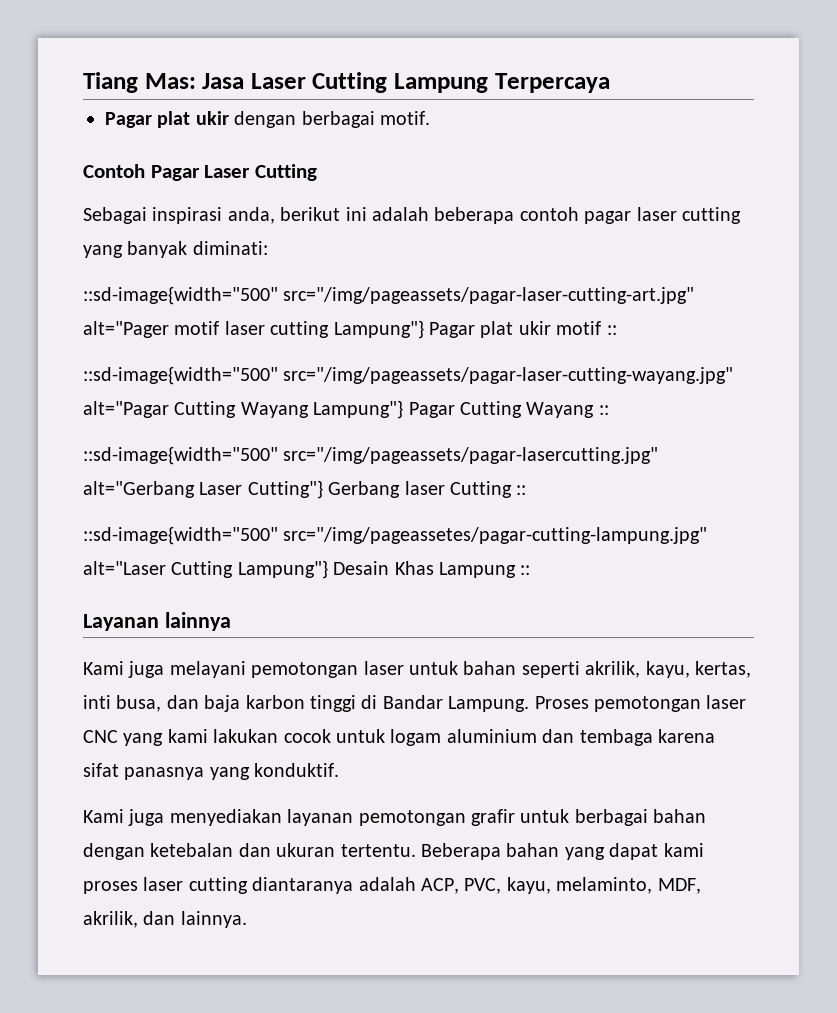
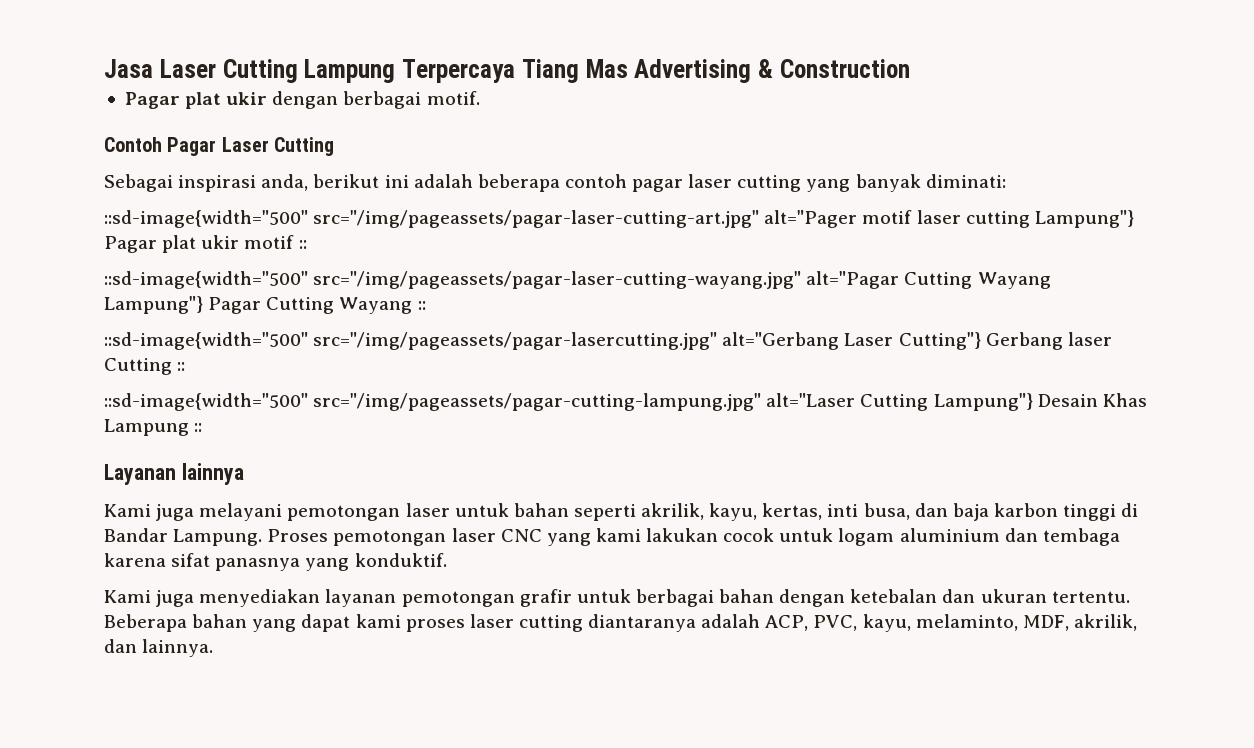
- Tiang Mas: Jasa Laser Cutting Lampung Terpercaya
+ Jasa Laser Cutting Lampung Terpercaya Tiang Mas Advertising & Construction
- ::sd-image{width="500" src="/img/pageassetes/pagar-cutting-lampung.jpg" alt="Laser Cutting Lampung"} Desain Khas Lampung ::
+ ::sd-image{width="500" src="/img/pageassets/pagar-cutting-lampung.jpg" alt="Laser Cutting Lampung"} Desain Khas Lampung ::

